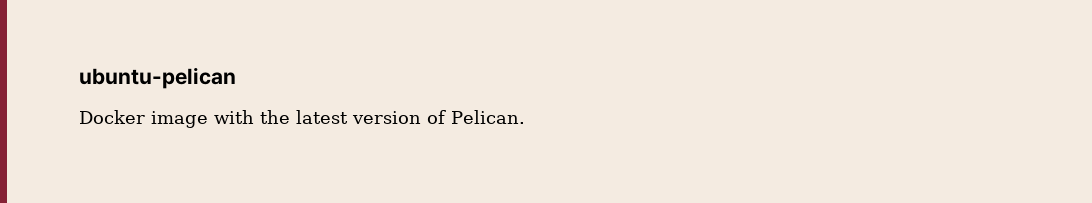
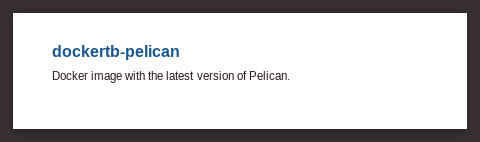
- ubuntu-pelican
+ dockertb-pelican

